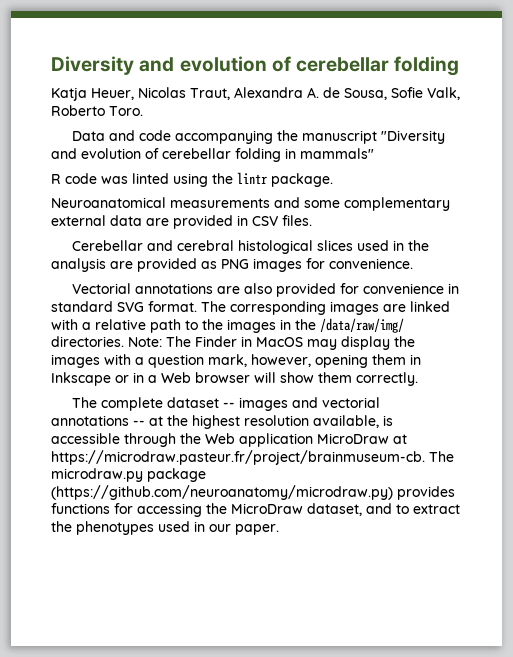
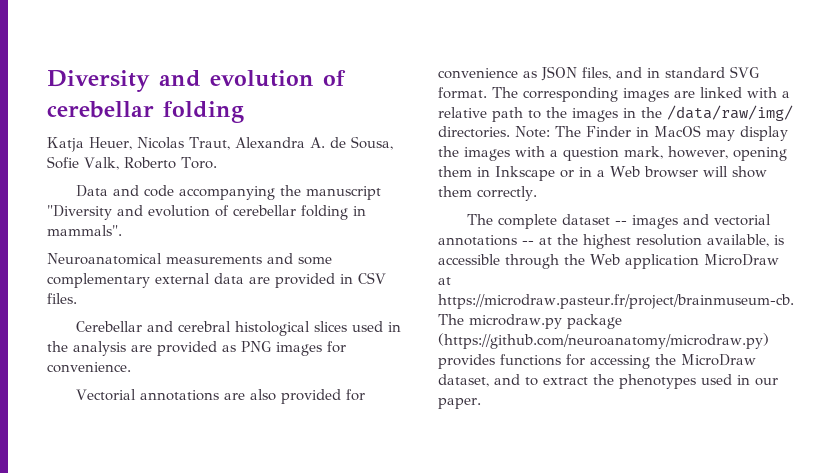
- Data and code accompanying the manuscript "Diversity and evolution of cerebellar folding in mammals"
- R code was linted using the lintr package.
+ Data and code accompanying the manuscript "Diversity and evolution of cerebellar folding in mammals".
- Vectorial annotations are also provided for convenience in standard SVG format.
+ Vectorial annotations are also provided for convenience as JSON files, and in standard SVG format.

